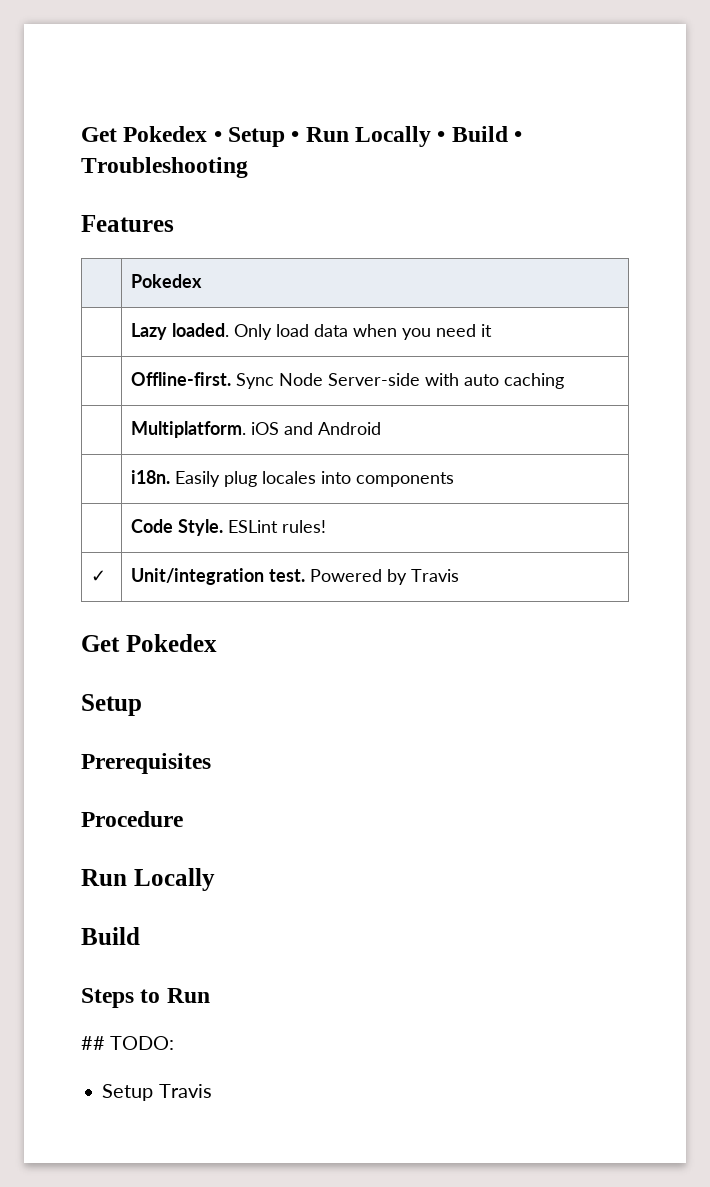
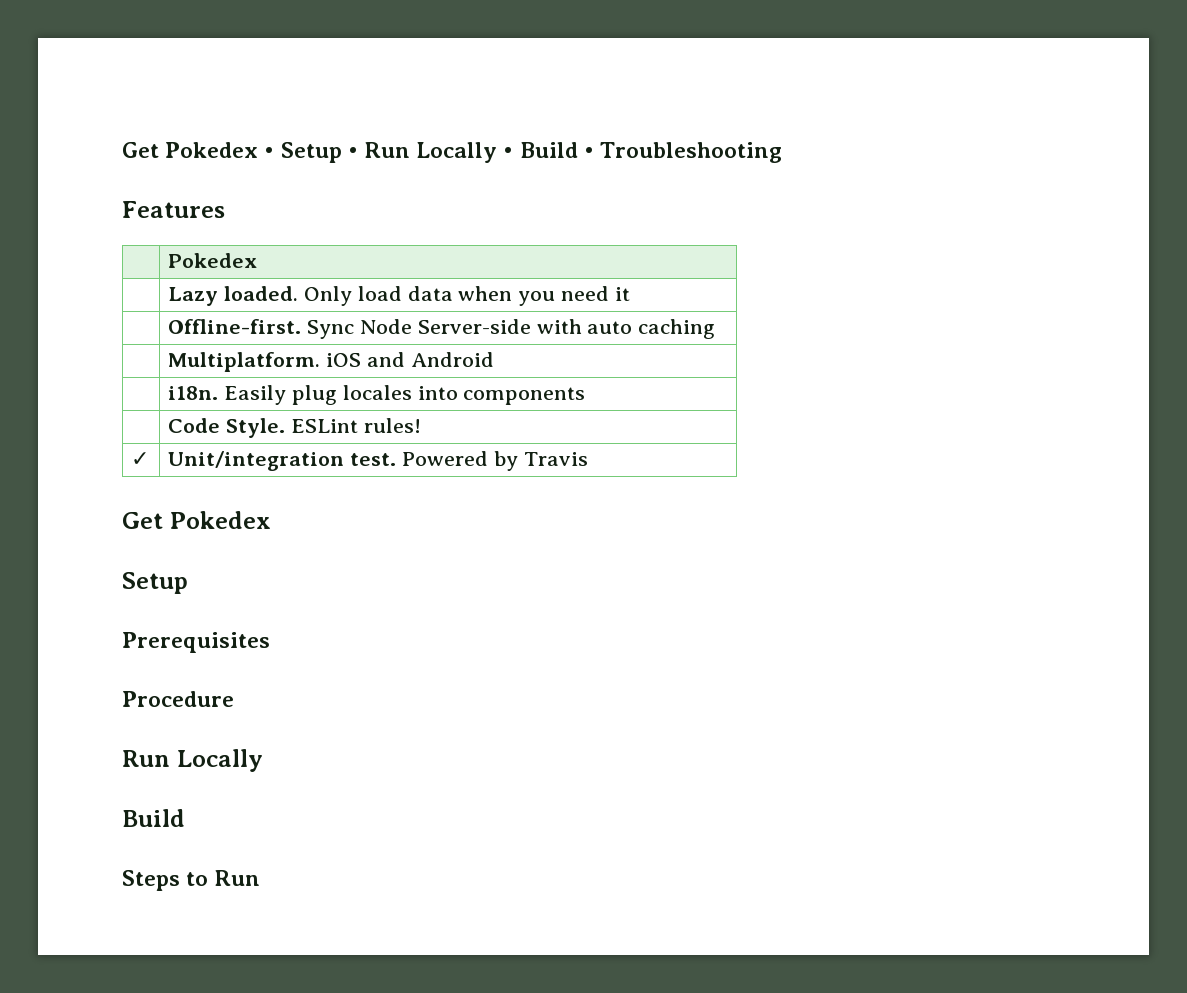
- ## TODO:
- Setup Travis

